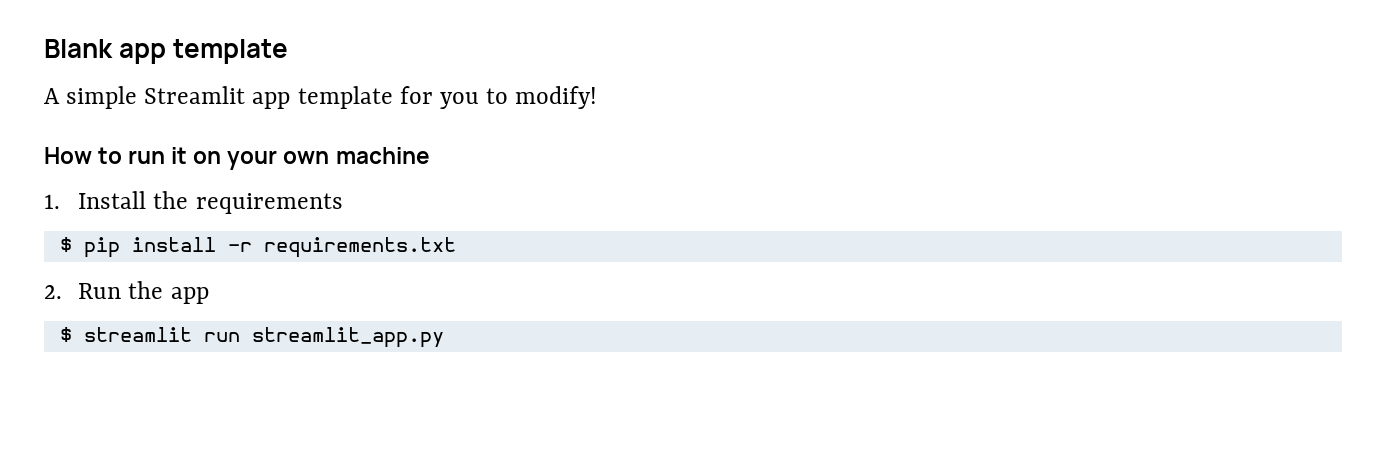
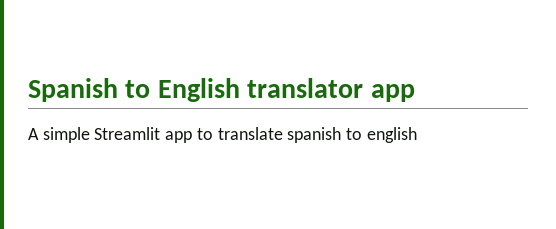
- Blank app template
+ Spanish to English translator app
- A simple Streamlit app template for you to modify!
- How to run it on your own machine
- 1. Install the requirements
- $ pip install -r requirements.txt
- 2. Run the app
- $ streamlit run streamlit_app.py
+ A simple Streamlit app to translate spanish to english

